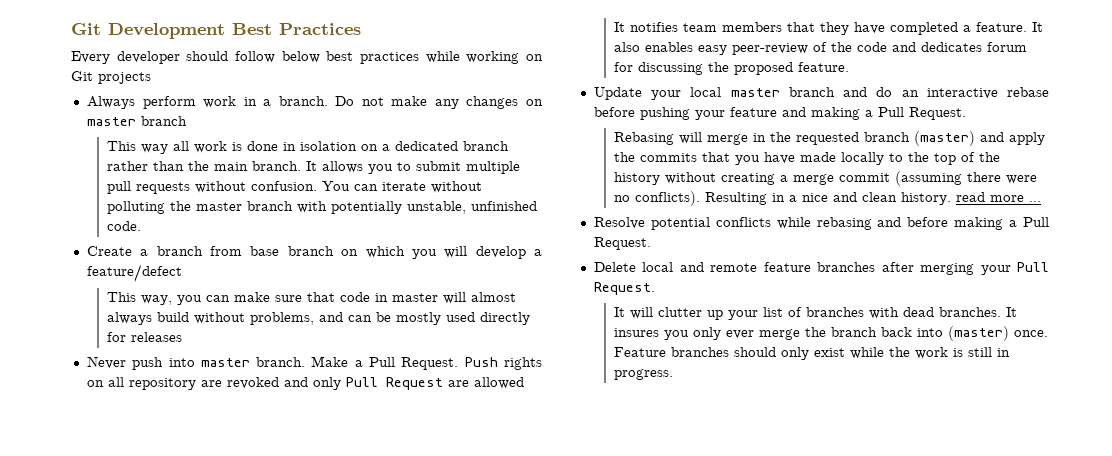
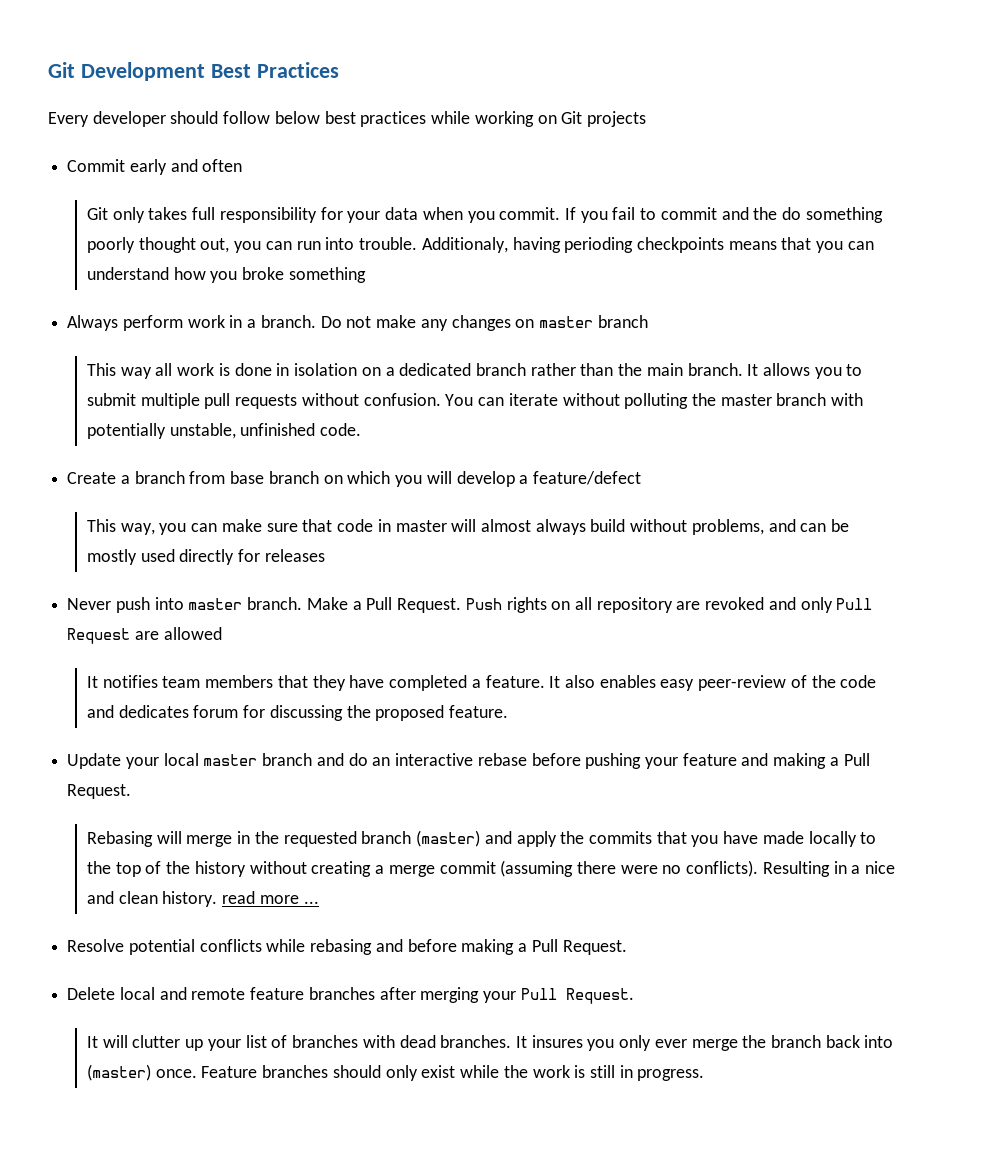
+ Commit early and often
+ Git only takes full responsibility for your data when you commit. If you fail to commit and the do something poorly thought out, you can run into trouble. Additionaly, having perioding checkpoints means that you can understand how you broke something

